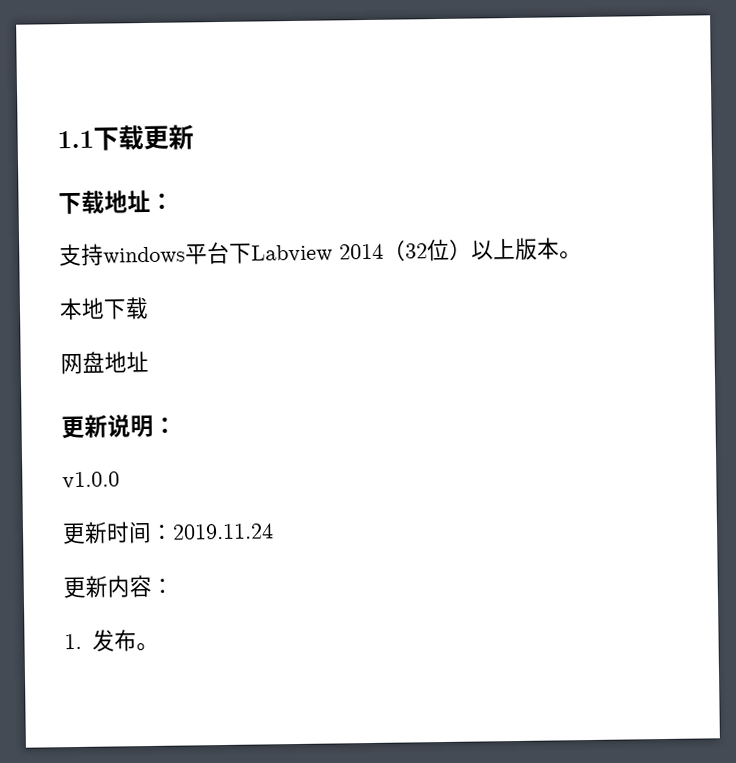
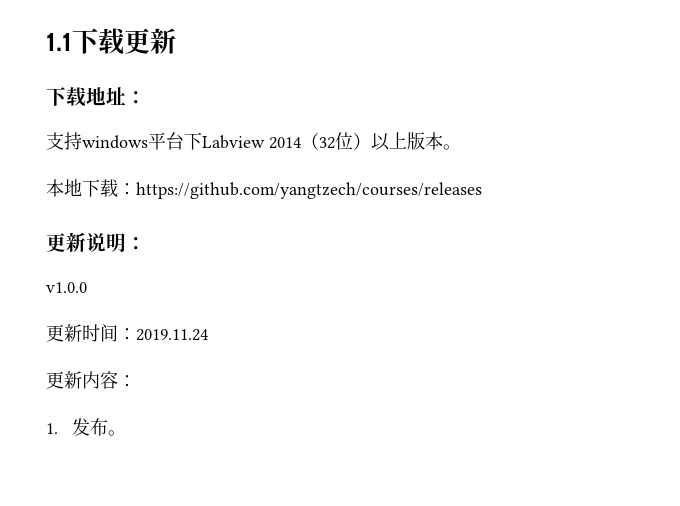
- 本地下载
- 网盘地址
+ 本地下载：https://github.com/yangtzech/courses/releases

